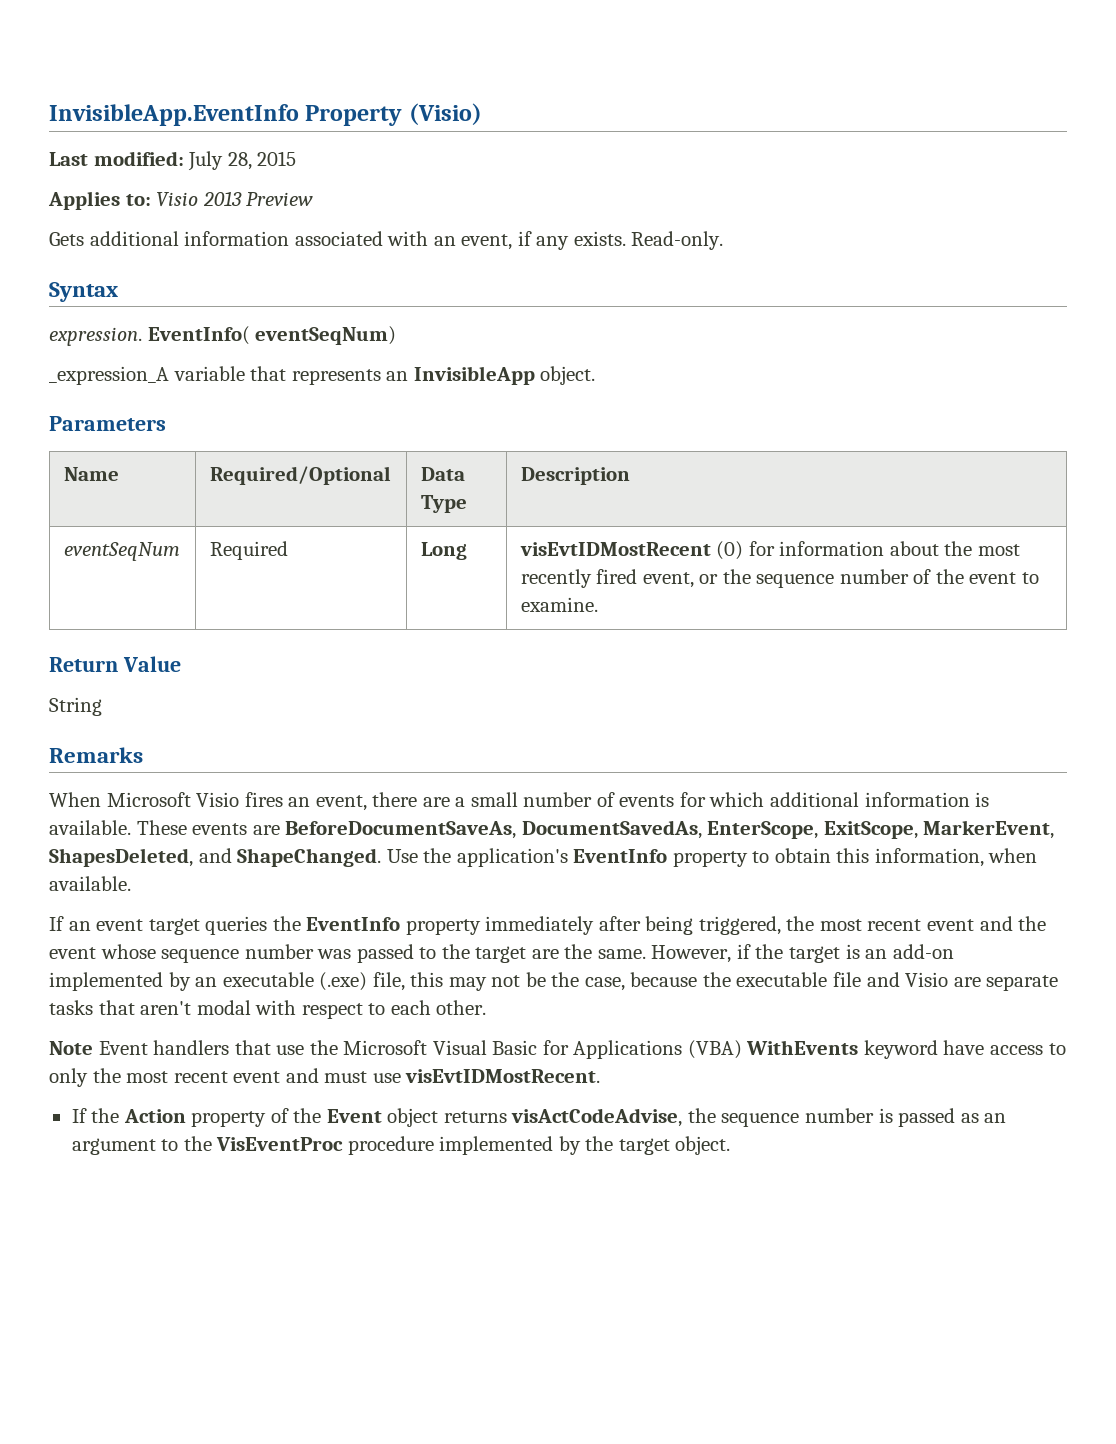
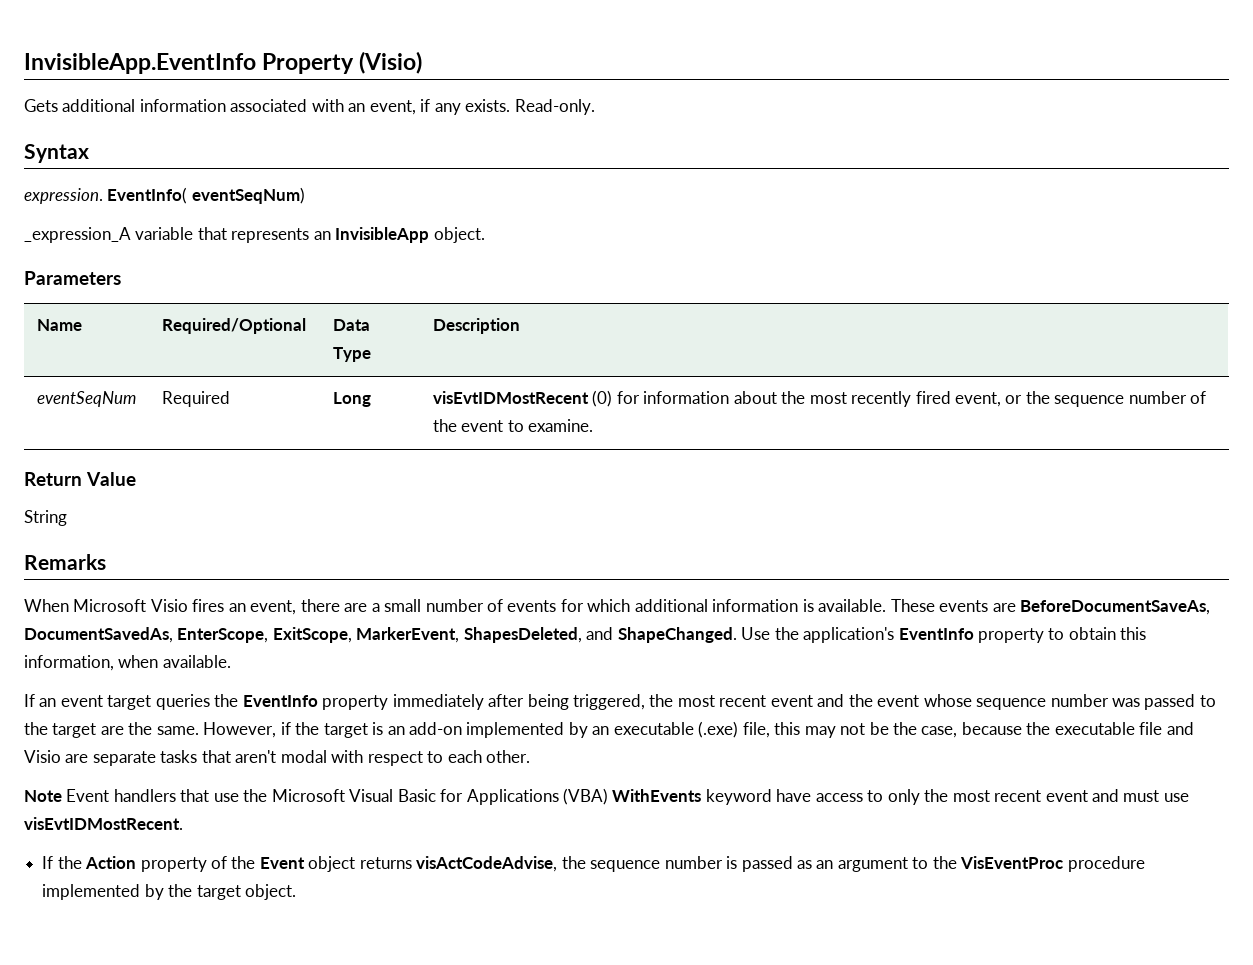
- Last modified: July 28, 2015
- Applies to: Visio 2013 Preview

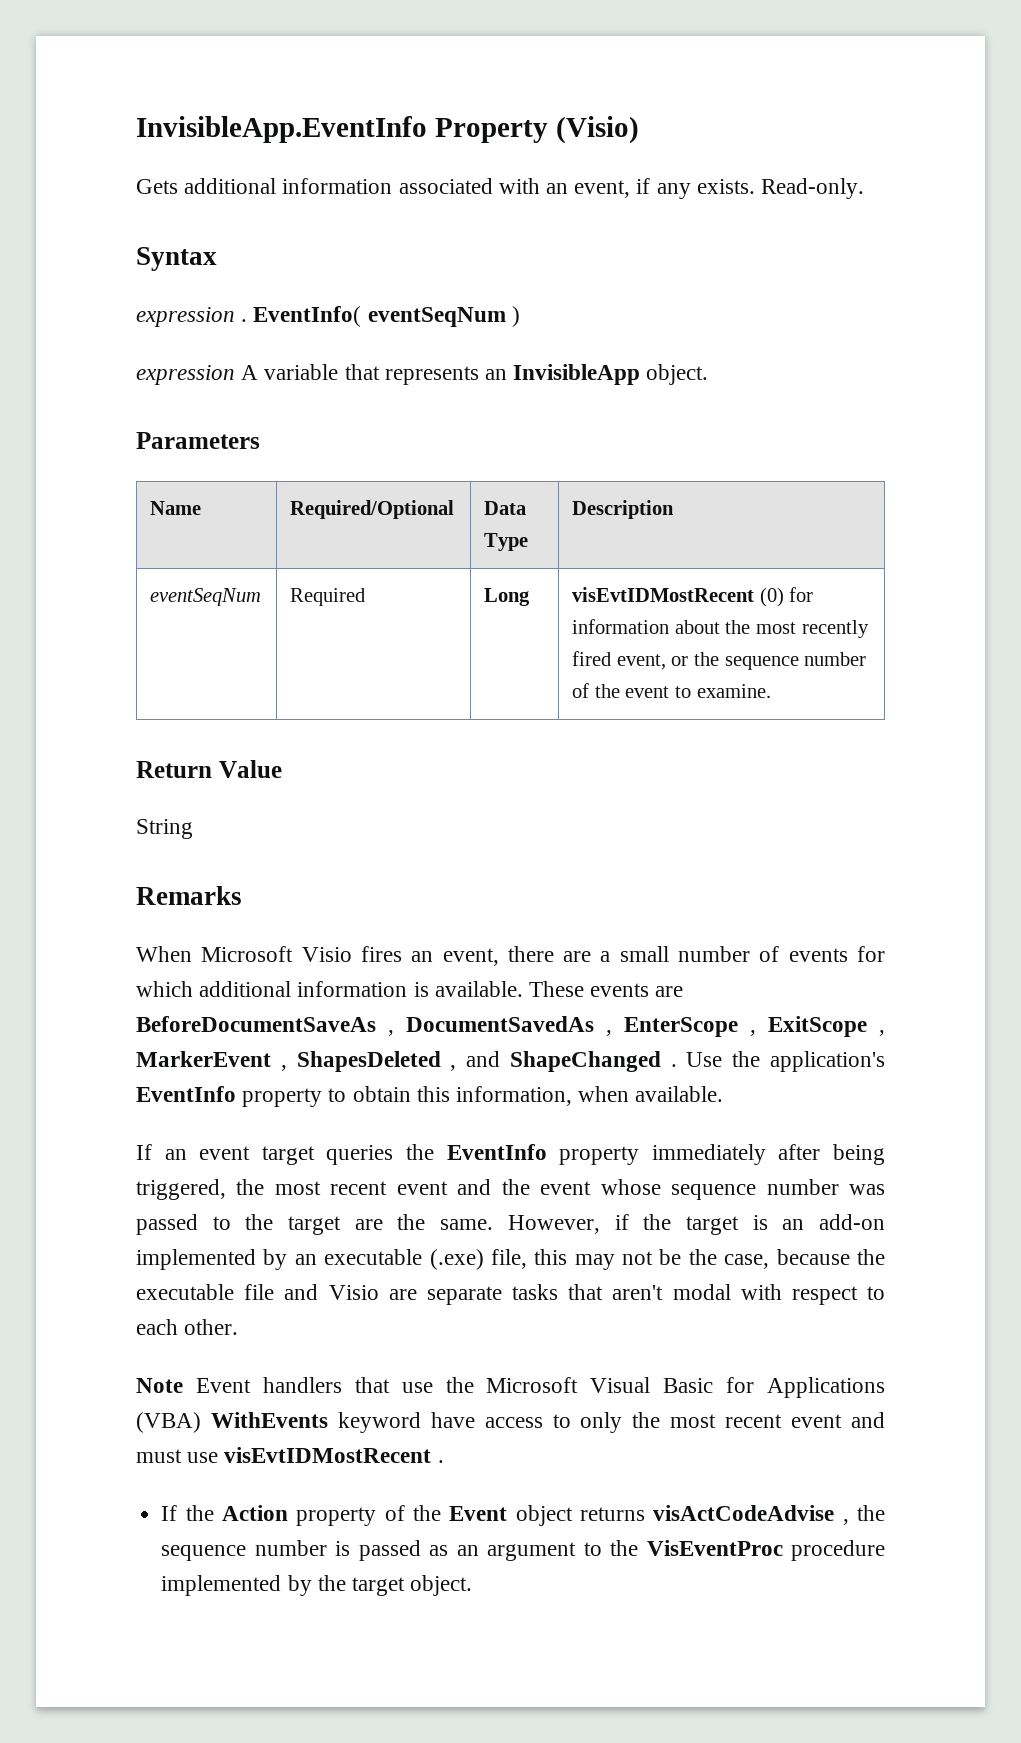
- expression. EventInfo( eventSeqNum)
- _expression_A variable that represents an InvisibleApp object.
+ expression . EventInfo( eventSeqNum )
+ expression A variable that represents an InvisibleApp object.
- These events are BeforeDocumentSaveAs, DocumentSavedAs, EnterScope, ExitScope, MarkerEvent, ShapesDeleted, and ShapeChanged.
+ These events are BeforeDocumentSaveAs , DocumentSavedAs , EnterScope , ExitScope , MarkerEvent , ShapesDeleted , and ShapeChanged .
- Note Event handlers that use the Microsoft Visual Basic for Applications (VBA) WithEvents keyword have access to only the most recent event and must use visEvtIDMostRecent.
+ Note Event handlers that use the Microsoft Visual Basic for Applications (VBA) WithEvents keyword have access to only the most recent event and must use visEvtIDMostRecent .
- If the Action property of the Event object returns visActCodeAdvise, the sequence number is passed as an argument to the VisEventProc procedure implemented by the target object.
+ If the Action property of the Event object returns visActCodeAdvise , the sequence number is passed as an argument to the VisEventProc procedure implemented by the target object.

